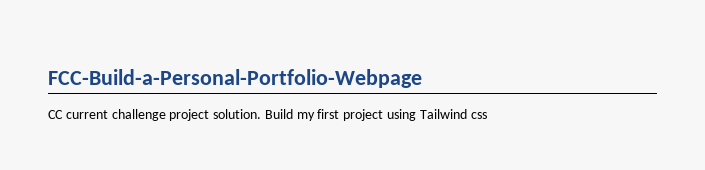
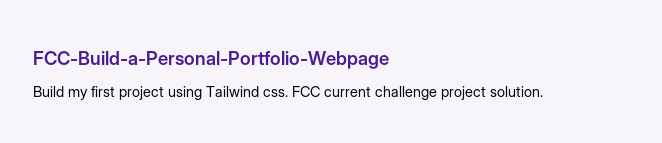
- CC current challenge project solution. Build my first project using Tailwind css
+ Build my first project using Tailwind css. FCC current challenge project solution.

